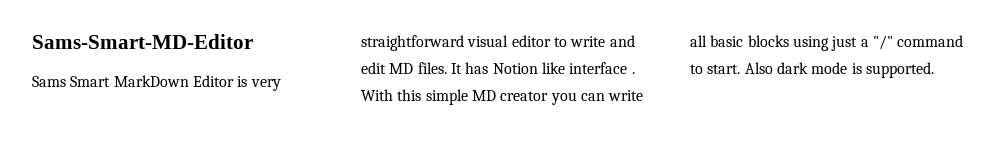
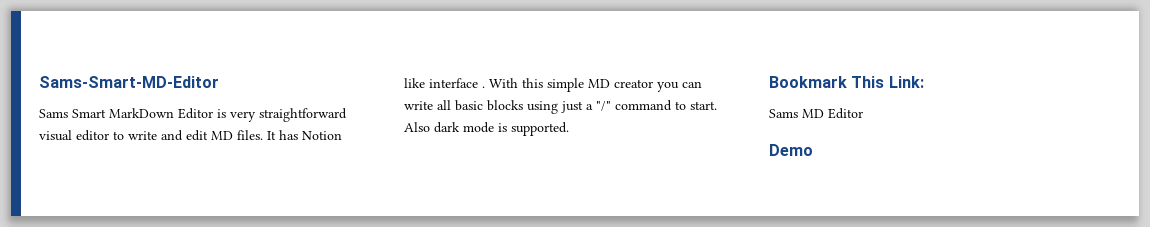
+ Bookmark This Link:
+ Sams MD Editor
+ Demo

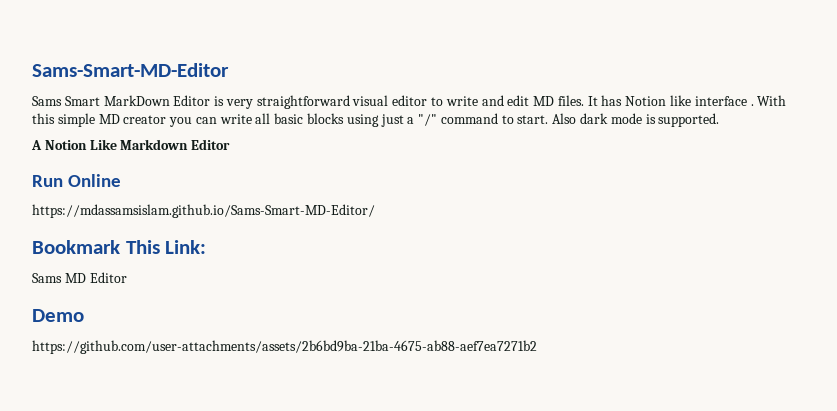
+ A Notion Like Markdown Editor
+ Run Online
+ https://mdassamsislam.github.io/Sams-Smart-MD-Editor/
+ https://github.com/user-attachments/assets/2b6bd9ba-21ba-4675-ab88-aef7ea7271b2

